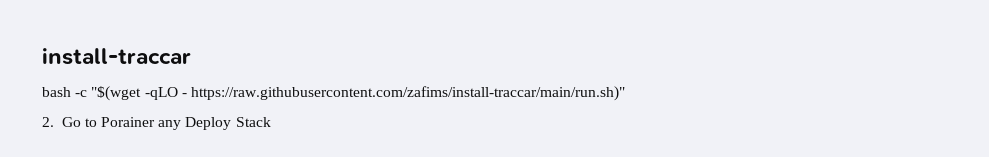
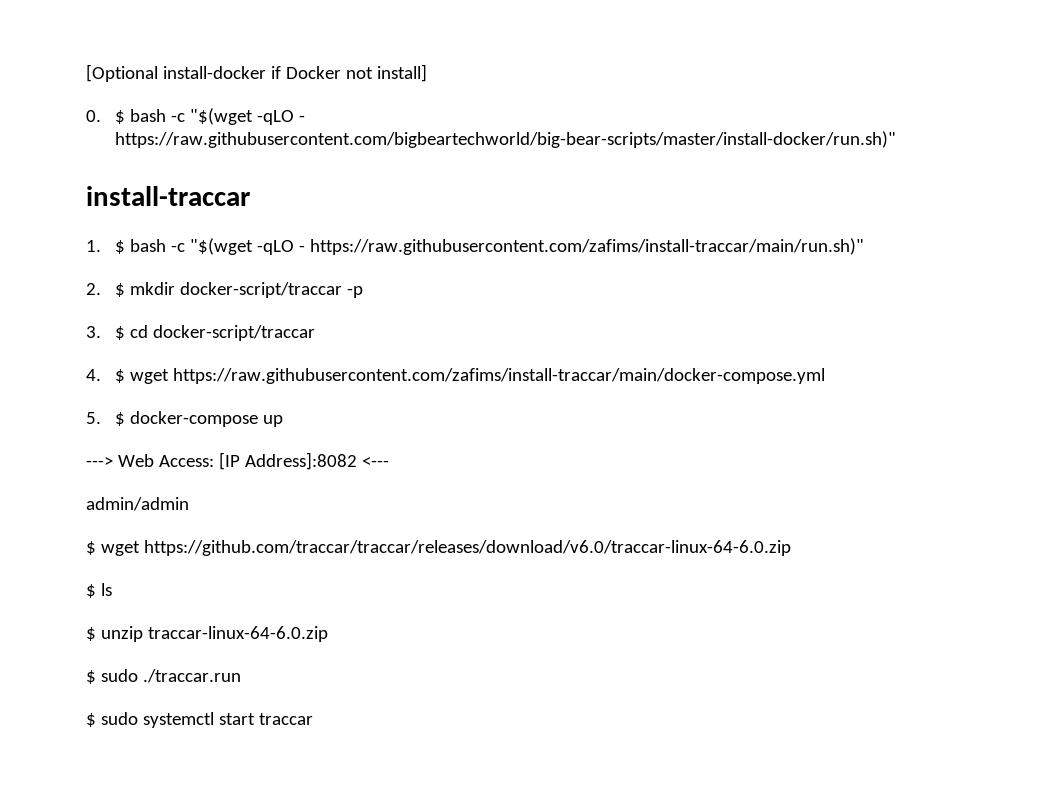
+ [Optional install-docker if Docker not install]
+ 0. $ bash -c "$(wget -qLO - https://raw.githubusercontent.com/bigbeartechworld/big-bear-scripts/master/install-docker/run.sh)"
- bash -c "$(wget -qLO - https://raw.githubusercontent.com/zafims/install-traccar/main/run.sh)"
+ 1. $ bash -c "$(wget -qLO - https://raw.githubusercontent.com/zafims/install-traccar/main/run.sh)"
- 2. Go to Porainer any Deploy Stack
+ 2. $ mkdir docker-script/traccar -p
+ 3. $ cd docker-script/traccar
+ 4. $ wget https://raw.githubusercontent.com/zafims/install-traccar/main/docker-compose.yml
+ 5. $ docker-compose up
+ ---> Web Access: [IP Address]:8082 <---
+ admin/admin
+ $ wget https://github.com/traccar/traccar/releases/download/v6.0/traccar-linux-64-6.0.zip
+ $ ls
+ $ unzip traccar-linux-64-6.0.zip
+ $ sudo ./traccar.run
+ $ sudo systemctl start traccar

